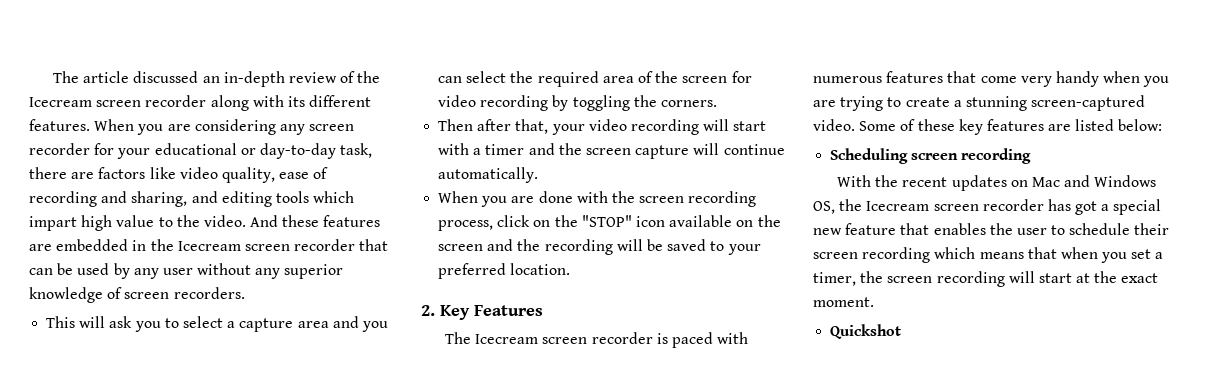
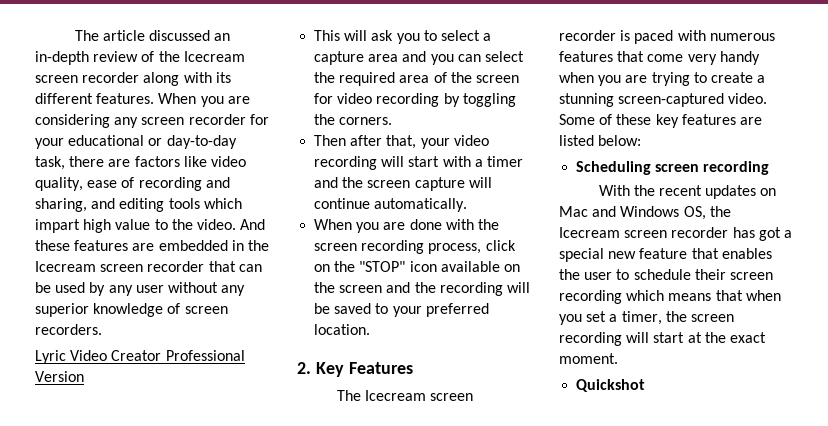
+ Lyric Video Creator Professional Version

